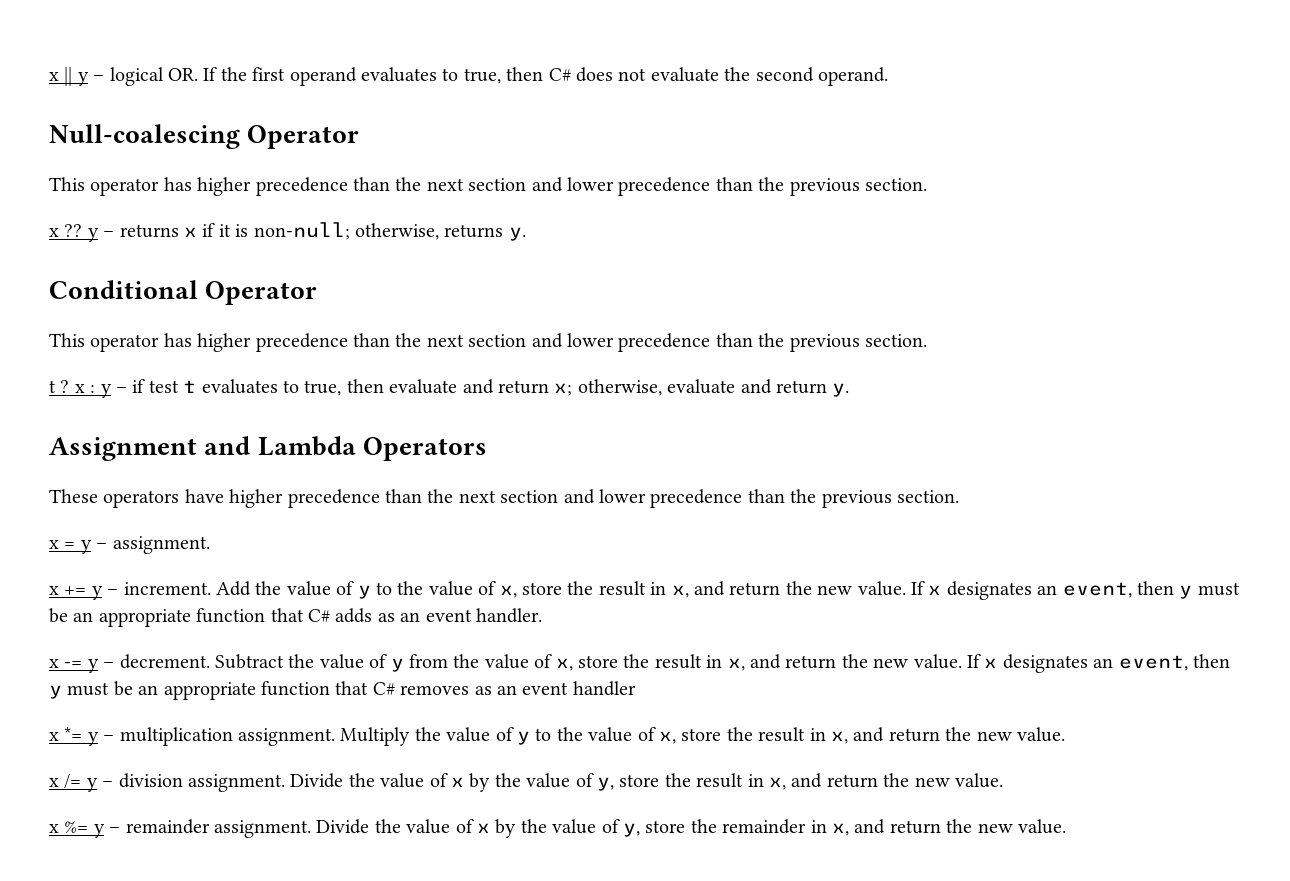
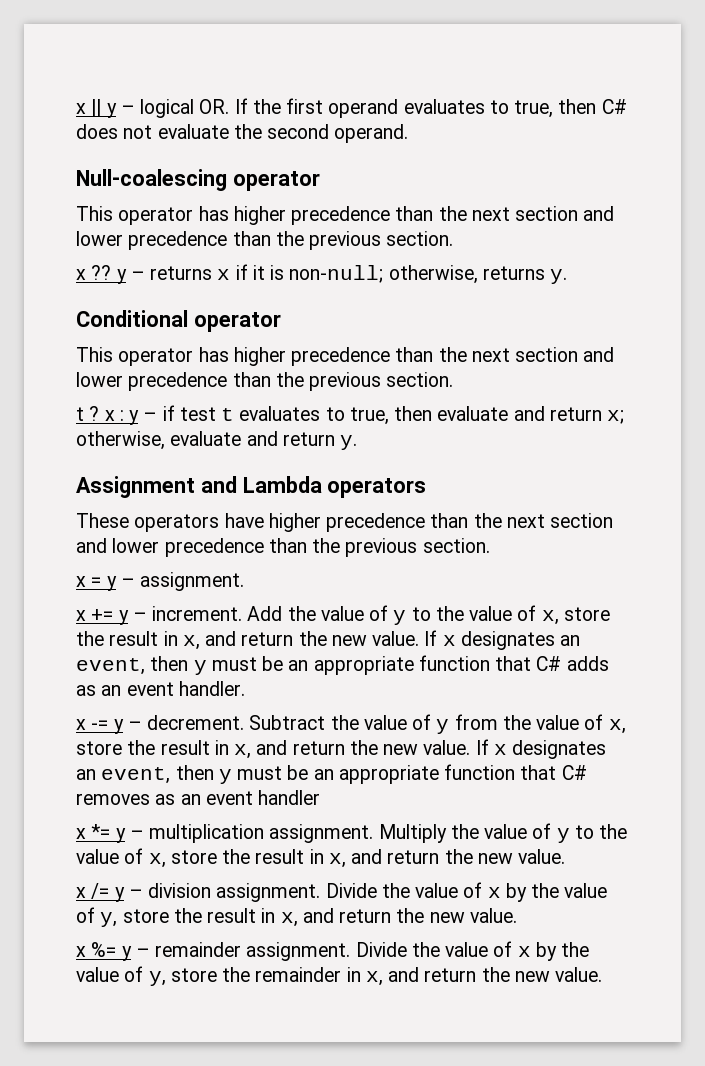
- Null-coalescing Operator
+ Null-coalescing operator
- Conditional Operator
+ Conditional operator
- Assignment and Lambda Operators
+ Assignment and Lambda operators

